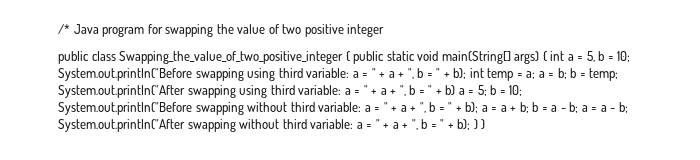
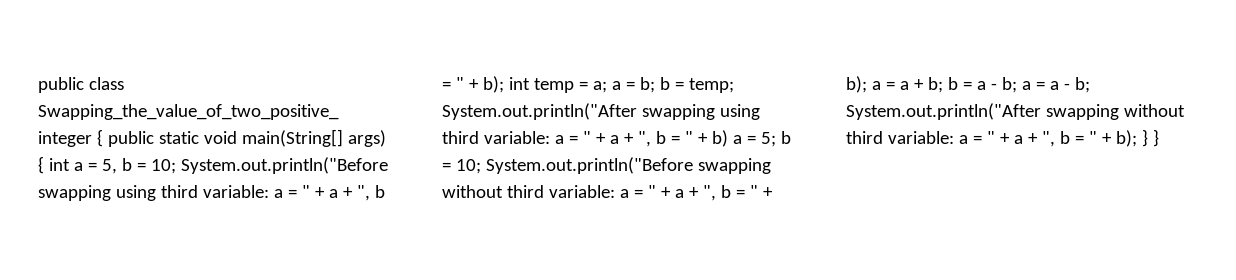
- /* Java program for swapping the value of two positive integer

